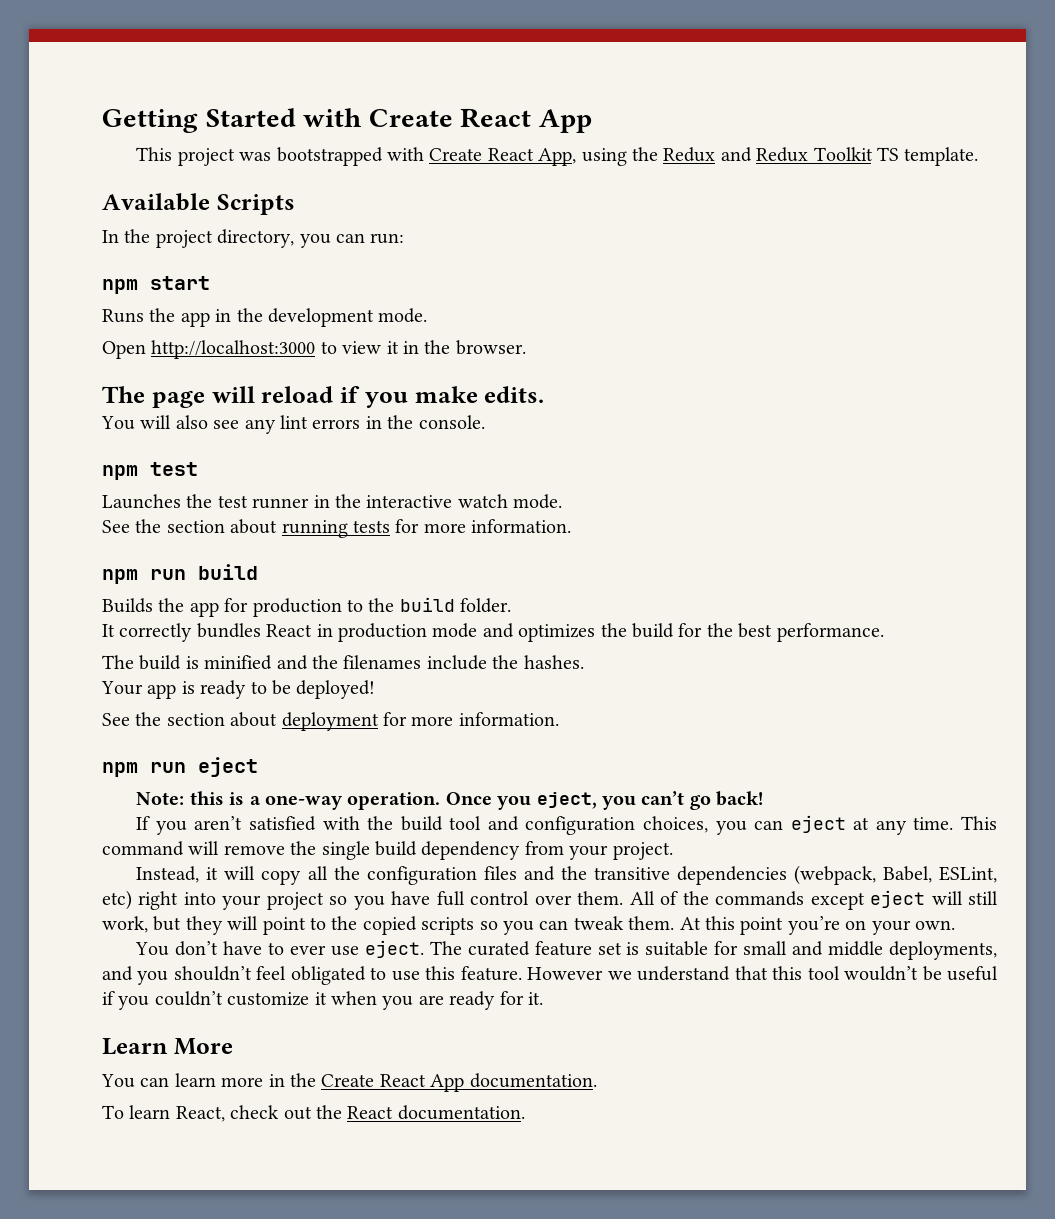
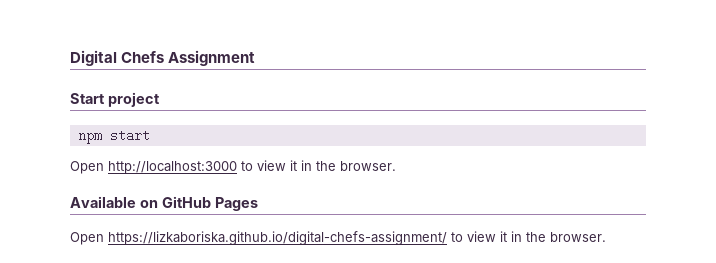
- Getting Started with Create React App
- This project was bootstrapped with Create React App, using the Redux and Redux Toolkit TS template.
- Available Scripts
- In the project directory, you can run:
+ Digital Chefs Assignment
+ Start project
  npm start
- Runs the app in the development mode.
- The page will reload if you make edits.
- You will also see any lint errors in the console.
- npm test
- Launches the test runner in the interactive watch mode.
- See the section about running tests for more information.
- npm run build
- Builds the app for production to the build folder.
- It correctly bundles React in production mode and optimizes the build for the best performance.
- The build is minified and the filenames include the hashes.
- Your app is ready to be deployed!
- See the section about deployment for more information.
- npm run eject
- Note: this is a one-way operation. Once you eject, you can’t go back!
- If you aren’t satisfied with the build tool and configuration choices, you can eject at any time. This command will remove the single build dependency from your project.
- Instead, it will copy all the configuration files and the transitive dependencies (webpack, Babel, ESLint, etc) right into your project so you have full control over them. All of the commands except eject will still work, but they will point to the copied scripts so you can tweak them. At this point you’re on your own.
- You don’t have to ever use eject. The curated feature set is suitable for small and middle deployments, and you shouldn’t feel obligated to use this feature. However we understand that this tool wouldn’t be useful if you couldn’t customize it when you are ready for it.
- Learn More
- You can learn more in the Create React App documentation.
- To learn React, check out the React documentation.
+ Available on GitHub Pages
+ Open https://lizkaboriska.github.io/digital-chefs-assignment/ to view it in the browser.

